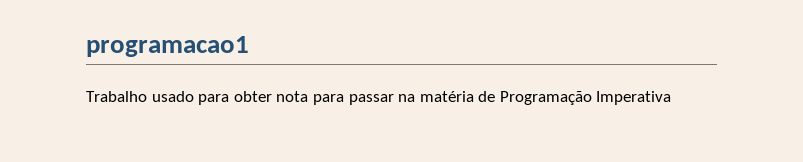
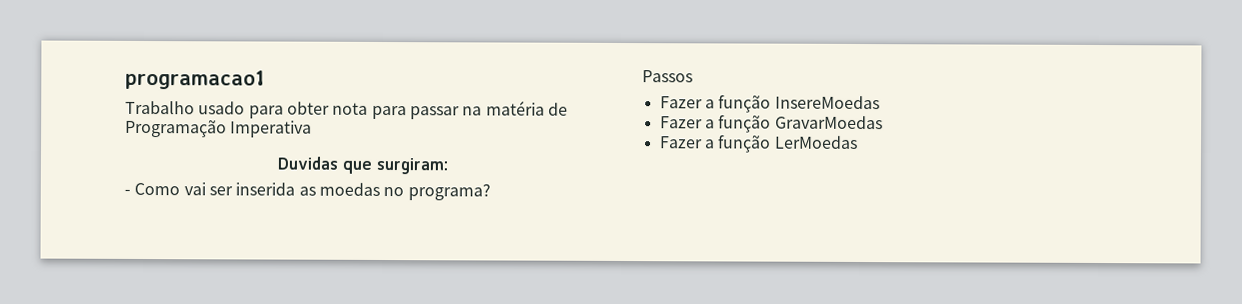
+ Duvidas que surgiram:
+ - Como vai ser inserida as moedas no programa?
+ Passos
+ Fazer a função InsereMoedas
+ Fazer a função GravarMoedas
+ Fazer a função LerMoedas

